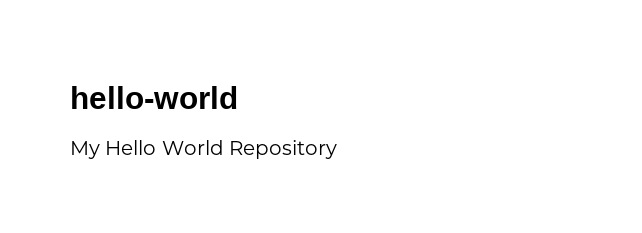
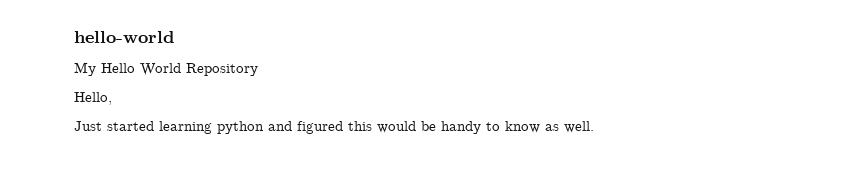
+ Hello,
+ Just started learning python and figured this would be handy to know as well.

